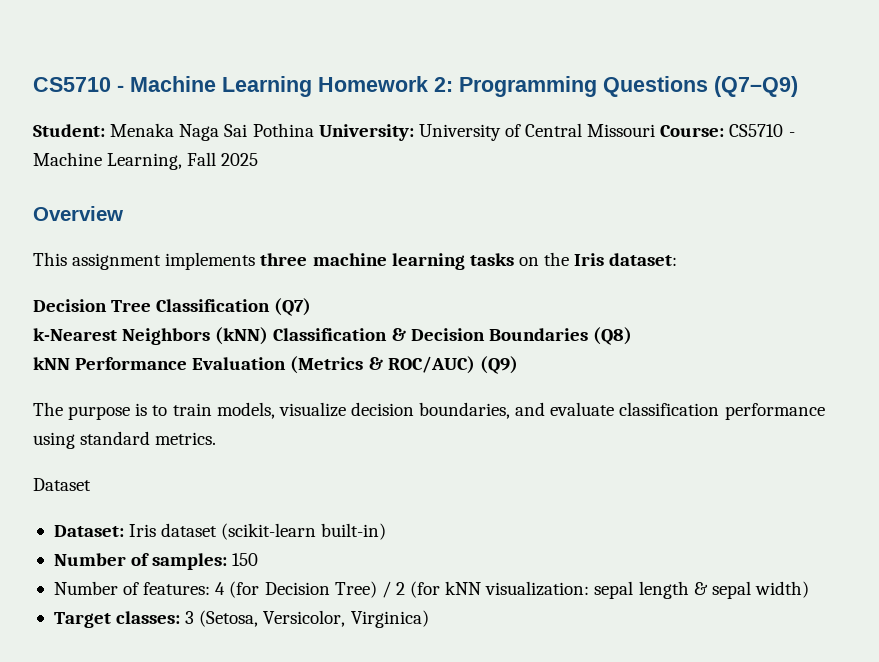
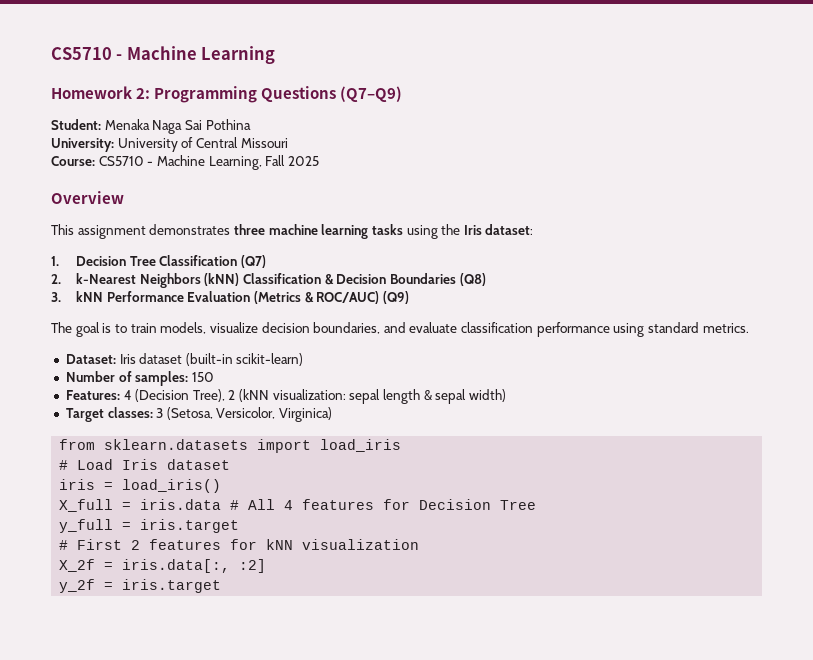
- CS5710 - Machine Learning Homework 2: Programming Questions (Q7–Q9)
+ CS5710 - Machine Learning
+ Homework 2: Programming Questions (Q7–Q9)
- Student: Menaka Naga Sai Pothina University: University of Central Missouri Course: CS5710 - Machine Learning, Fall 2025
+ Student: Menaka Naga Sai Pothina
+ University: University of Central Missouri
+ Course: CS5710 - Machine Learning, Fall 2025
- This assignment implements three machine learning tasks on the Iris dataset:
+ This assignment demonstrates three machine learning tasks using the Iris dataset:
- Decision Tree Classification (Q7)
+ 1. Decision Tree Classification (Q7)
- k-Nearest Neighbors (kNN) Classification & Decision Boundaries (Q8)
+ 2. k-Nearest Neighbors (kNN) Classification & Decision Boundaries (Q8)
- kNN Performance Evaluation (Metrics & ROC/AUC) (Q9)
+ 3. kNN Performance Evaluation (Metrics & ROC/AUC) (Q9)
- The purpose is to train models, visualize decision boundaries, and evaluate classification performance using standard metrics.
+ The goal is to train models, visualize decision boundaries, and evaluate classification performance using standard metrics.
- Dataset
- Dataset: Iris dataset (scikit-learn built-in)
+ Dataset: Iris dataset (built-in scikit-learn)
- Number of features: 4 (for Decision Tree) / 2 (for kNN visualization: sepal length & sepal width)
+ Features: 4 (Decision Tree), 2 (kNN visualization: sepal length & sepal width)
+ from sklearn.datasets import load_iris
+ # Load Iris dataset
+ iris = load_iris()
+ X_full = iris.data # All 4 features for Decision Tree
+ y_full = iris.target
+ # First 2 features for kNN visualization
+ X_2f = iris.data[:, :2]
+ y_2f = iris.target

